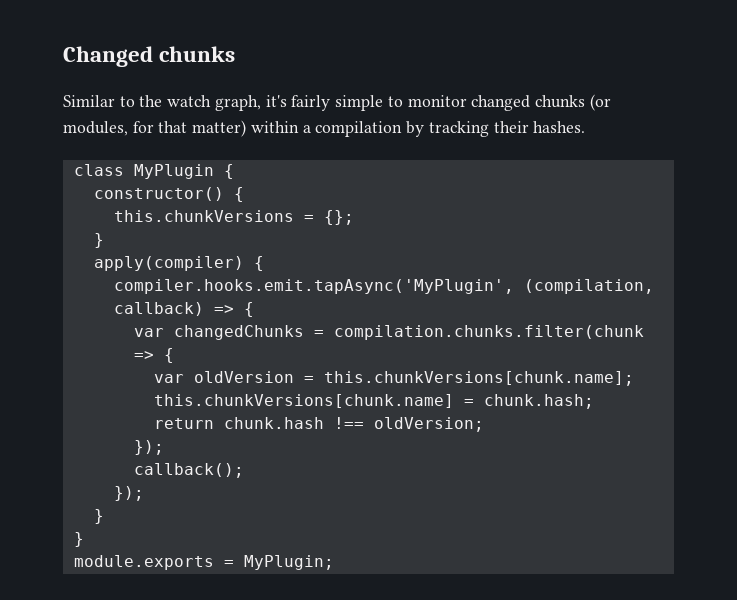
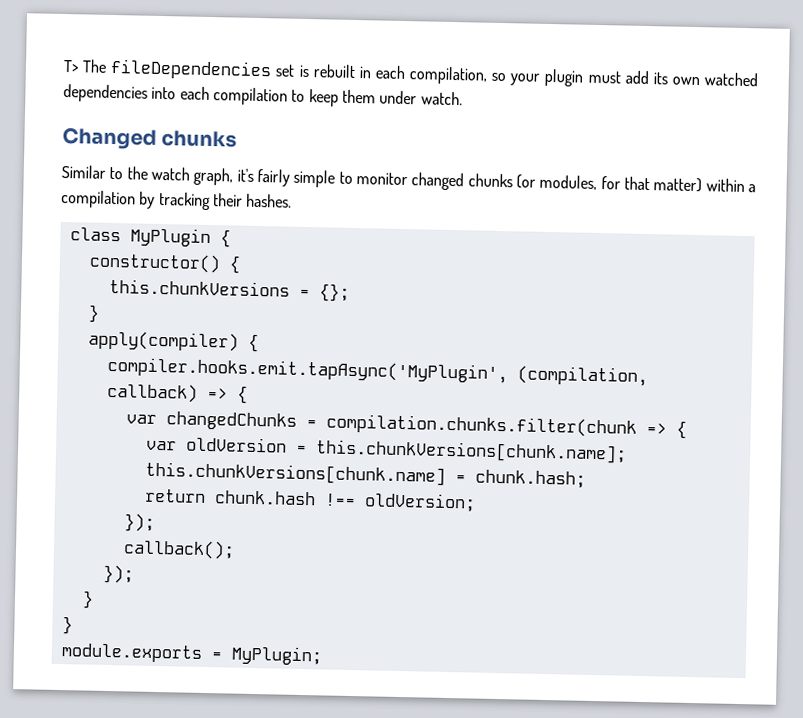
+ T> The fileDependencies set is rebuilt in each compilation, so your plugin must add its own watched dependencies into each compilation to keep them under watch.

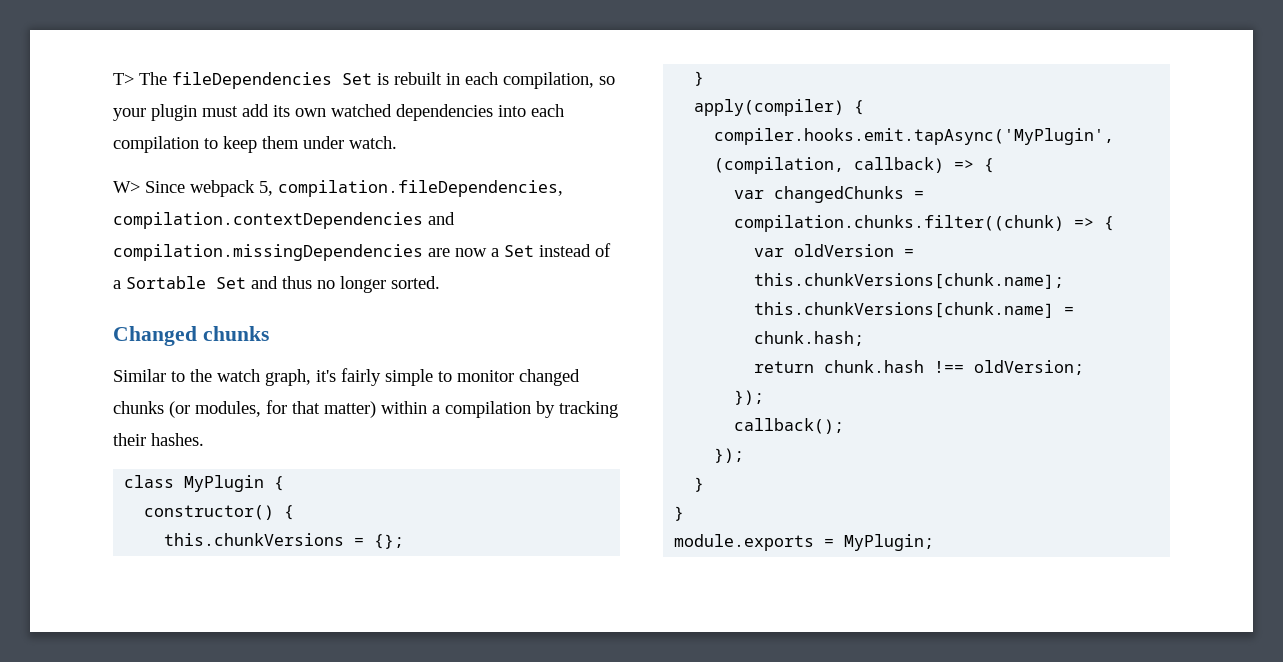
- T> The fileDependencies set is rebuilt in each compilation, so your plugin must add its own watched dependencies into each compilation to keep them under watch.
+ T> The fileDependencies Set is rebuilt in each compilation, so your plugin must add its own watched dependencies into each compilation to keep them under watch.
+ W> Since webpack 5, compilation.fileDependencies, compilation.contextDependencies and compilation.missingDependencies are now a Set instead of a Sortable Set and thus no longer sorted.
- var changedChunks = compilation.chunks.filter(chunk => {
+ var changedChunks = compilation.chunks.filter((chunk) => {

